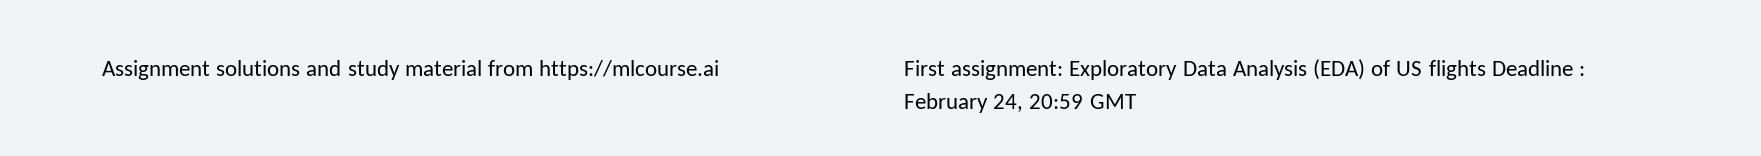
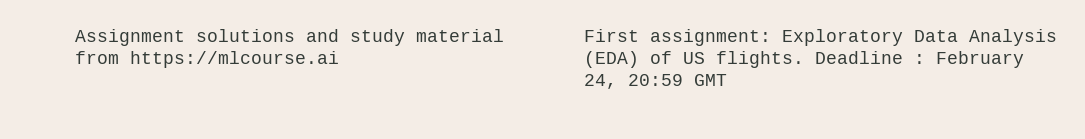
- First assignment: Exploratory Data Analysis (EDA) of US flights Deadline : February 24, 20:59 GMT
+ First assignment: Exploratory Data Analysis (EDA) of US flights. Deadline : February 24, 20:59 GMT

